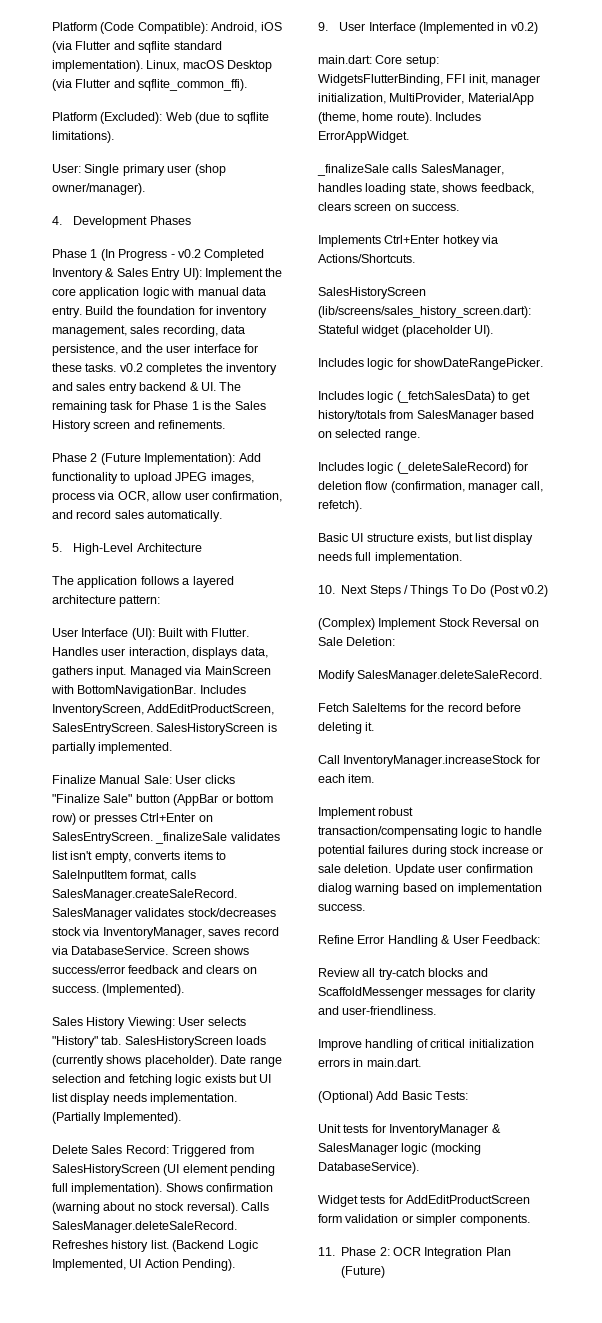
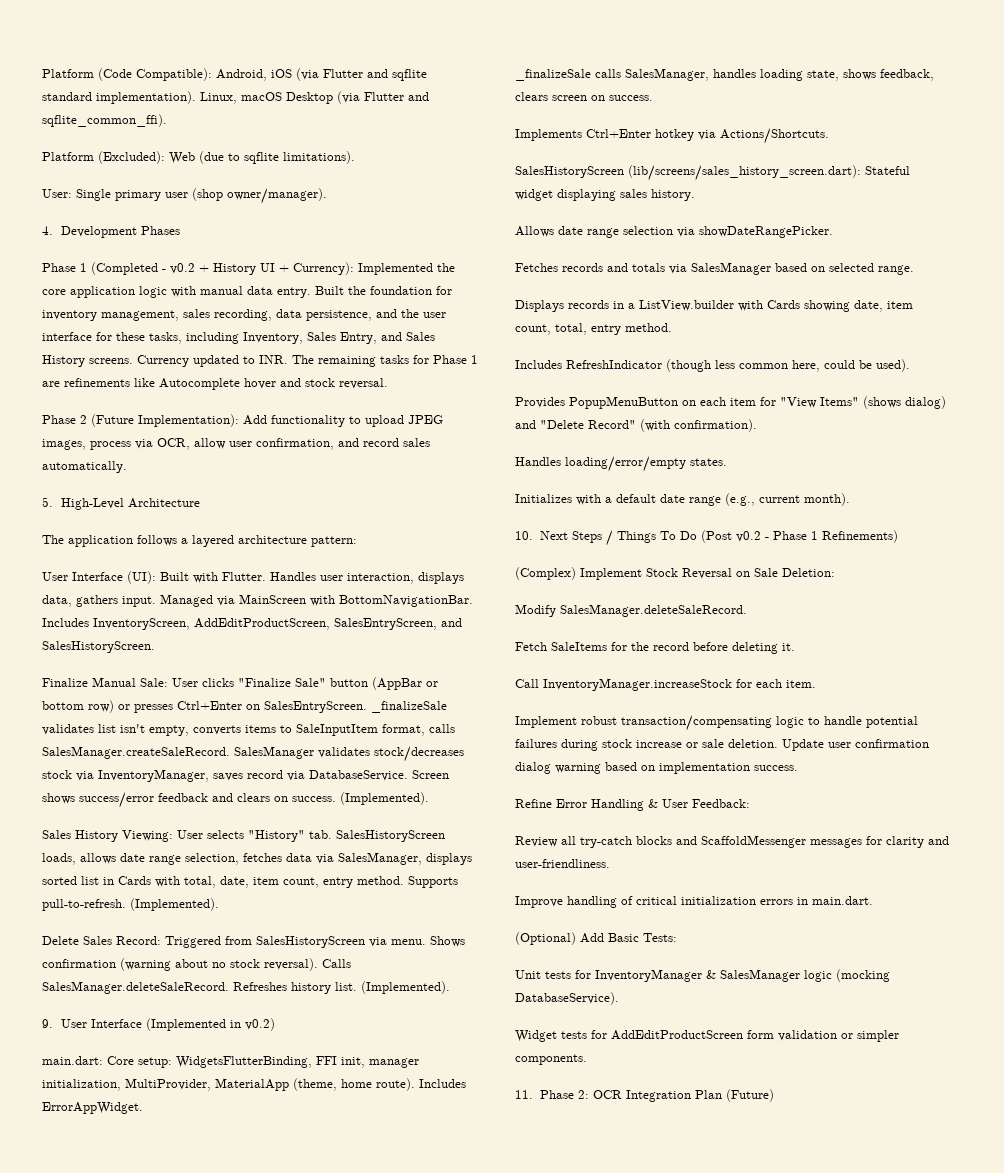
- Phase 1 (In Progress - v0.2 Completed Inventory & Sales Entry UI): Implement the core application logic with manual data entry.
+ Phase 1 (Completed - v0.2 + History UI + Currency): Implemented the core application logic with manual data entry.
- Build the foundation for inventory management, sales recording, data persistence, and the user interface for these tasks. v0.2 completes the inventory and sales entry backend & UI. The remaining task for Phase 1 is the Sales History screen and refinements.
+ Built the foundation for inventory management, sales recording, data persistence, and the user interface for these tasks, including Inventory, Sales Entry, and Sales History screens. Currency updated to INR. The remaining tasks for Phase 1 are refinements like Autocomplete hover and stock reversal.
- Includes InventoryScreen, AddEditProductScreen, SalesEntryScreen. SalesHistoryScreen is partially implemented.
+ Includes InventoryScreen, AddEditProductScreen, SalesEntryScreen, and SalesHistoryScreen.
- Sales History Viewing: User selects "History" tab. SalesHistoryScreen loads (currently shows placeholder). Date range selection and fetching logic exists but UI list display needs implementation. (Partially Implemented).
+ Sales History Viewing: User selects "History" tab. SalesHistoryScreen loads, allows date range selection, fetches data via SalesManager, displays sorted list in Cards with total, date, item count, entry method. Supports pull-to-refresh. (Implemented).
- Delete Sales Record: Triggered from SalesHistoryScreen (UI element pending full implementation).
+ Delete Sales Record: Triggered from SalesHistoryScreen via menu.
- Calls SalesManager.deleteSaleRecord. Refreshes history list. (Backend Logic Implemented, UI Action Pending).
+ Calls SalesManager.deleteSaleRecord. Refreshes history list. (Implemented).
- SalesHistoryScreen (lib/screens/sales_history_screen.dart): Stateful widget (placeholder UI).
- Includes logic for showDateRangePicker.
- Includes logic (_fetchSalesData) to get history/totals from SalesManager based on selected range.
+ SalesHistoryScreen (lib/screens/sales_history_screen.dart): Stateful widget displaying sales history.
+ Allows date range selection via showDateRangePicker.
+ Fetches records and totals via SalesManager based on selected range.
- Includes logic (_deleteSaleRecord) for deletion flow (confirmation, manager call, refetch).
- Basic UI structure exists, but list display needs full implementation.
+ Displays records in a ListView.builder with Cards showing date, item count, total, entry method.
+ Includes RefreshIndicator (though less common here, could be used).
+ Provides PopupMenuButton on each item for "View Items" (shows dialog) and "Delete Record" (with confirmation).
+ Handles loading/error/empty states.
+ Initializes with a default date range (e.g., current month).
- 10. Next Steps / Things To Do (Post v0.2)
+ 10. Next Steps / Things To Do (Post v0.2 - Phase 1 Refinements)

